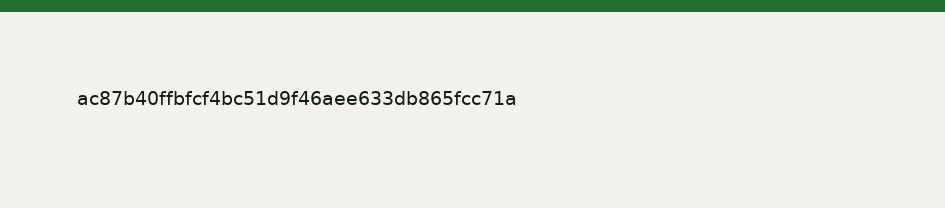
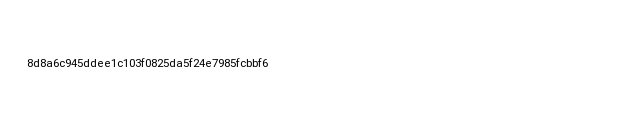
- ac87b40ffbfcf4bc51d9f46aee633db865fcc71a
+ 8d8a6c945ddee1c103f0825da5f24e7985fcbbf6

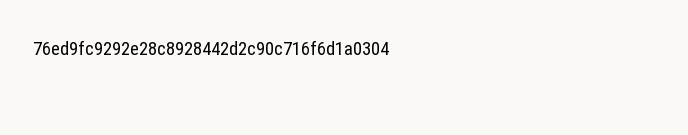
- 8d8a6c945ddee1c103f0825da5f24e7985fcbbf6
+ 76ed9fc9292e28c8928442d2c90c716f6d1a0304

